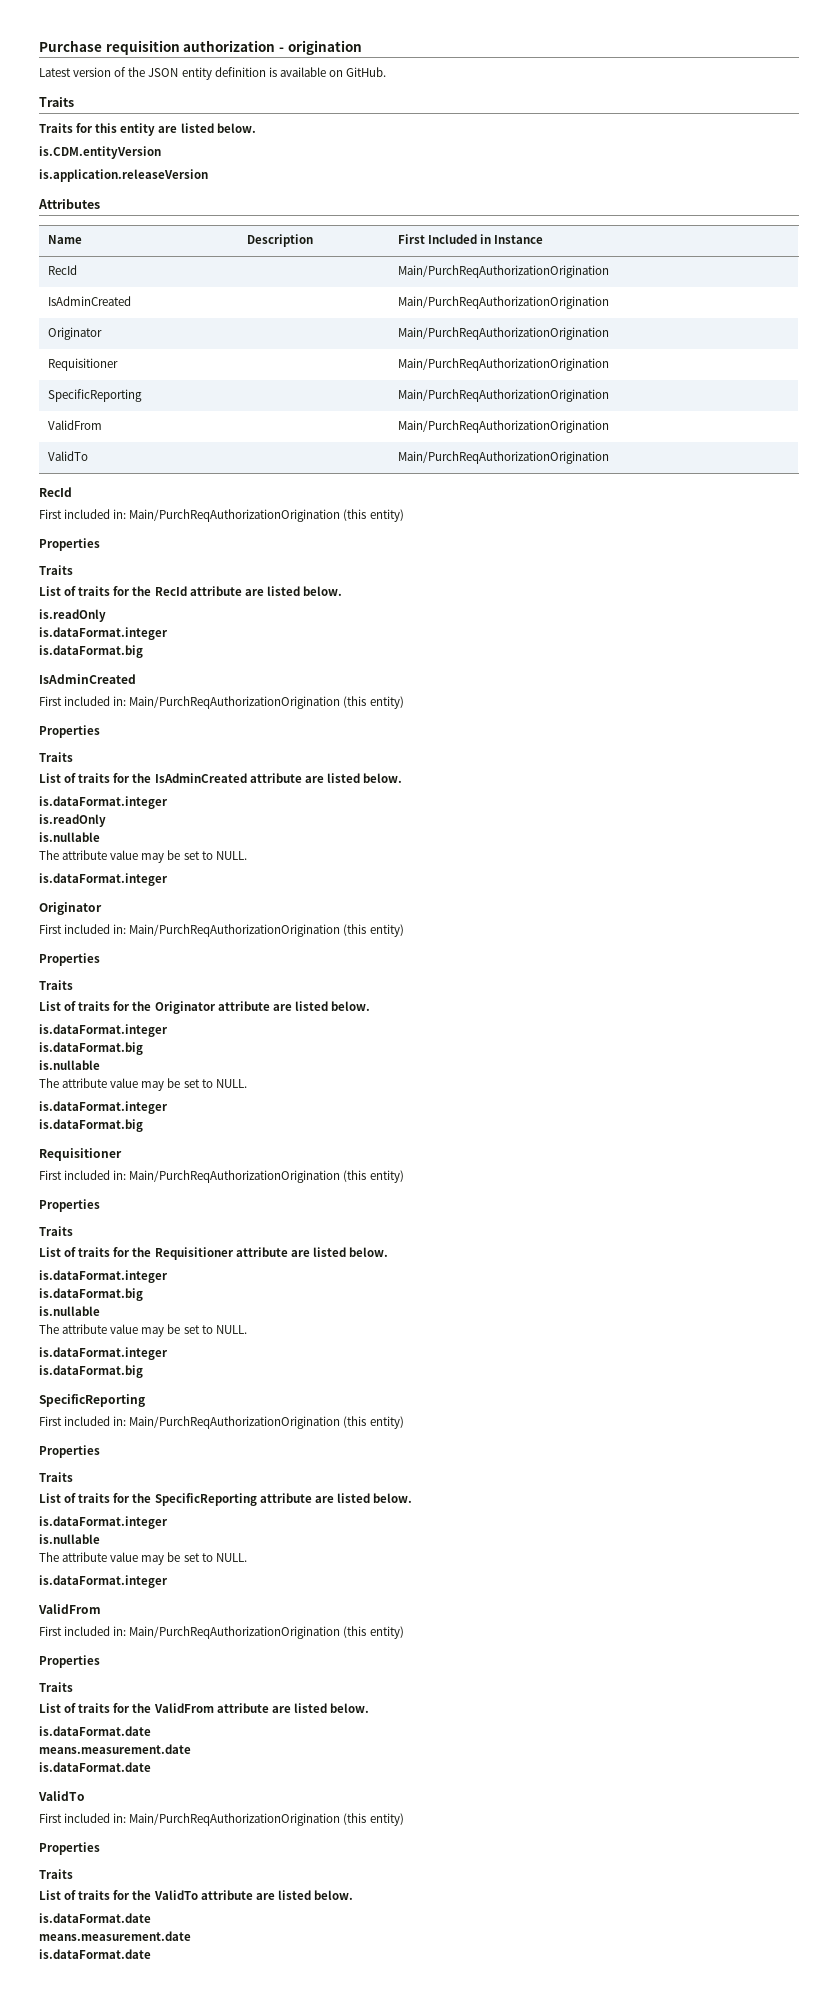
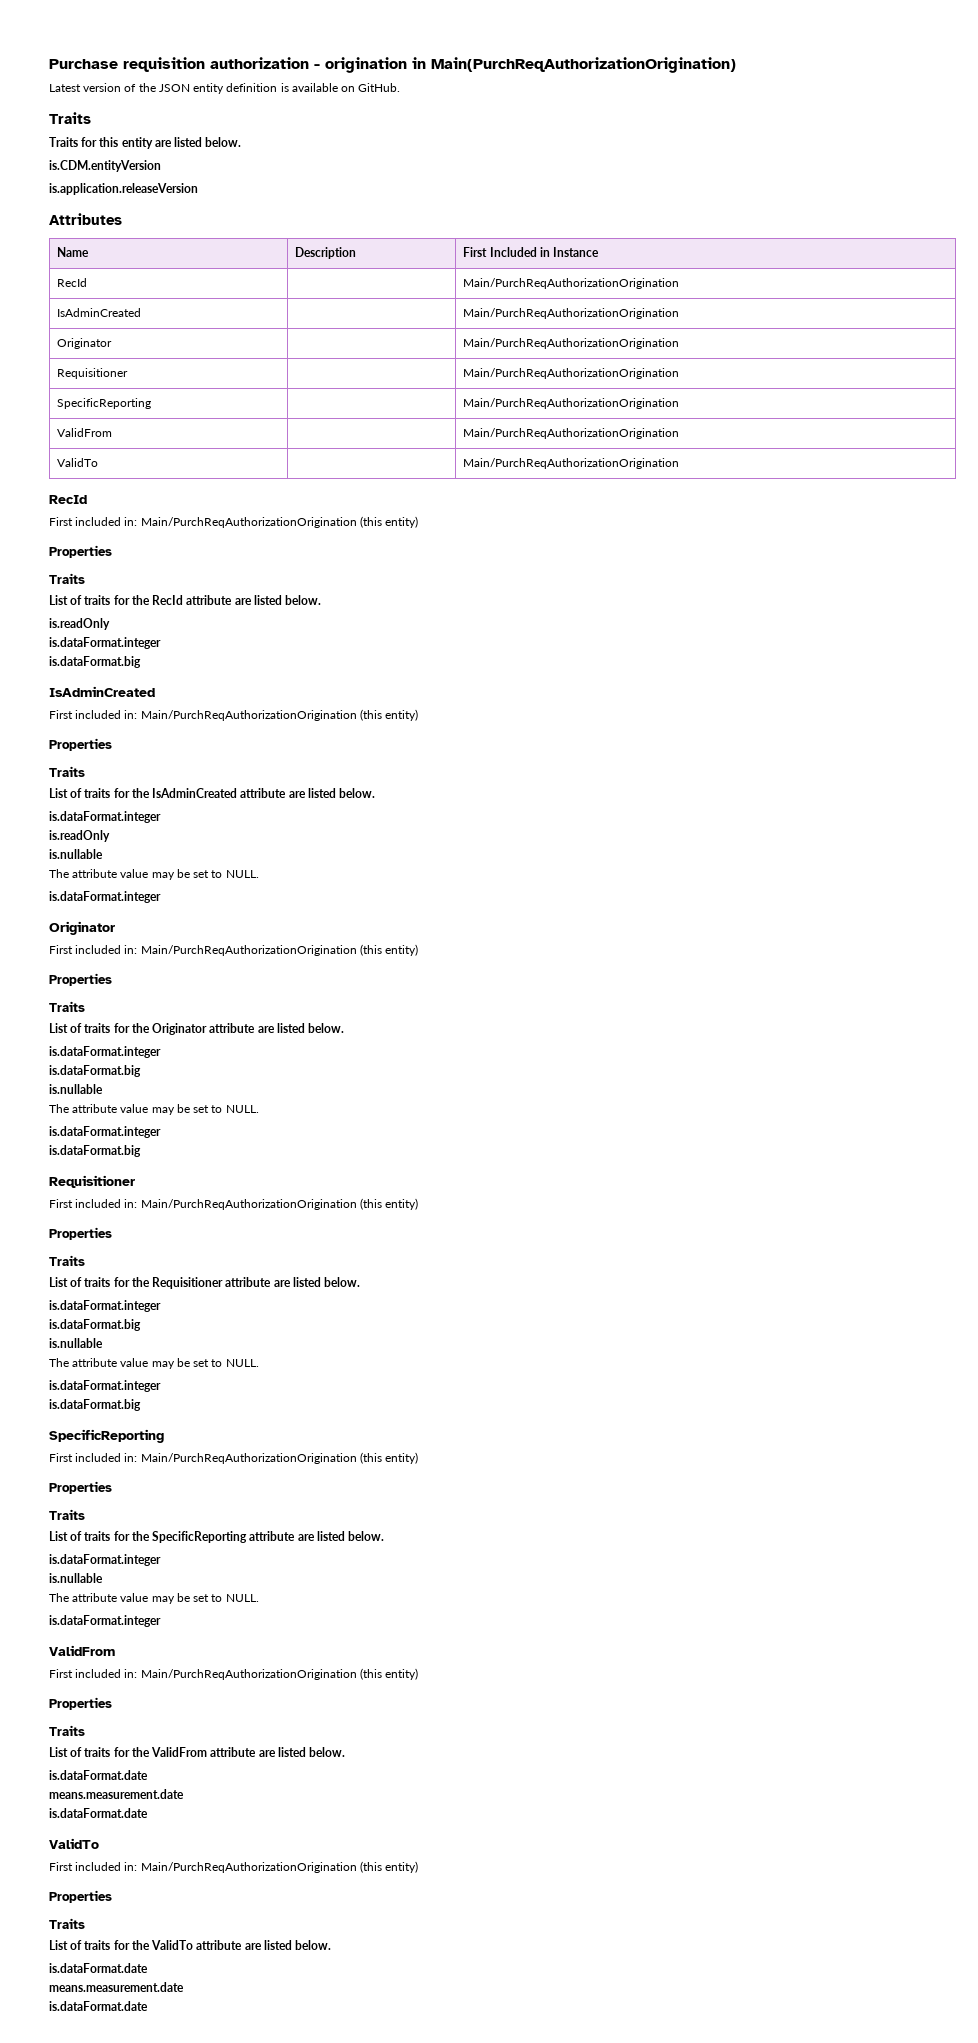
- Purchase requisition authorization - origination
+ Purchase requisition authorization - origination in Main(PurchReqAuthorizationOrigination)

